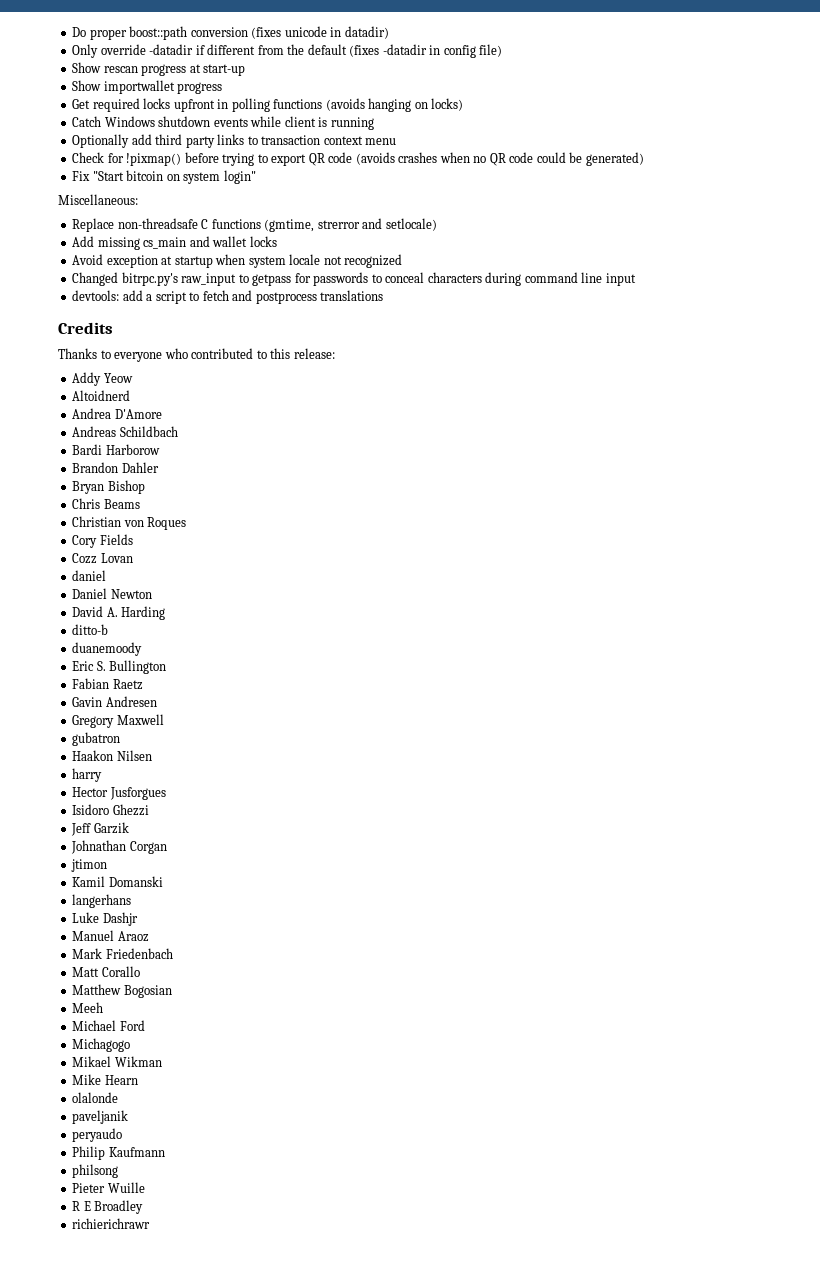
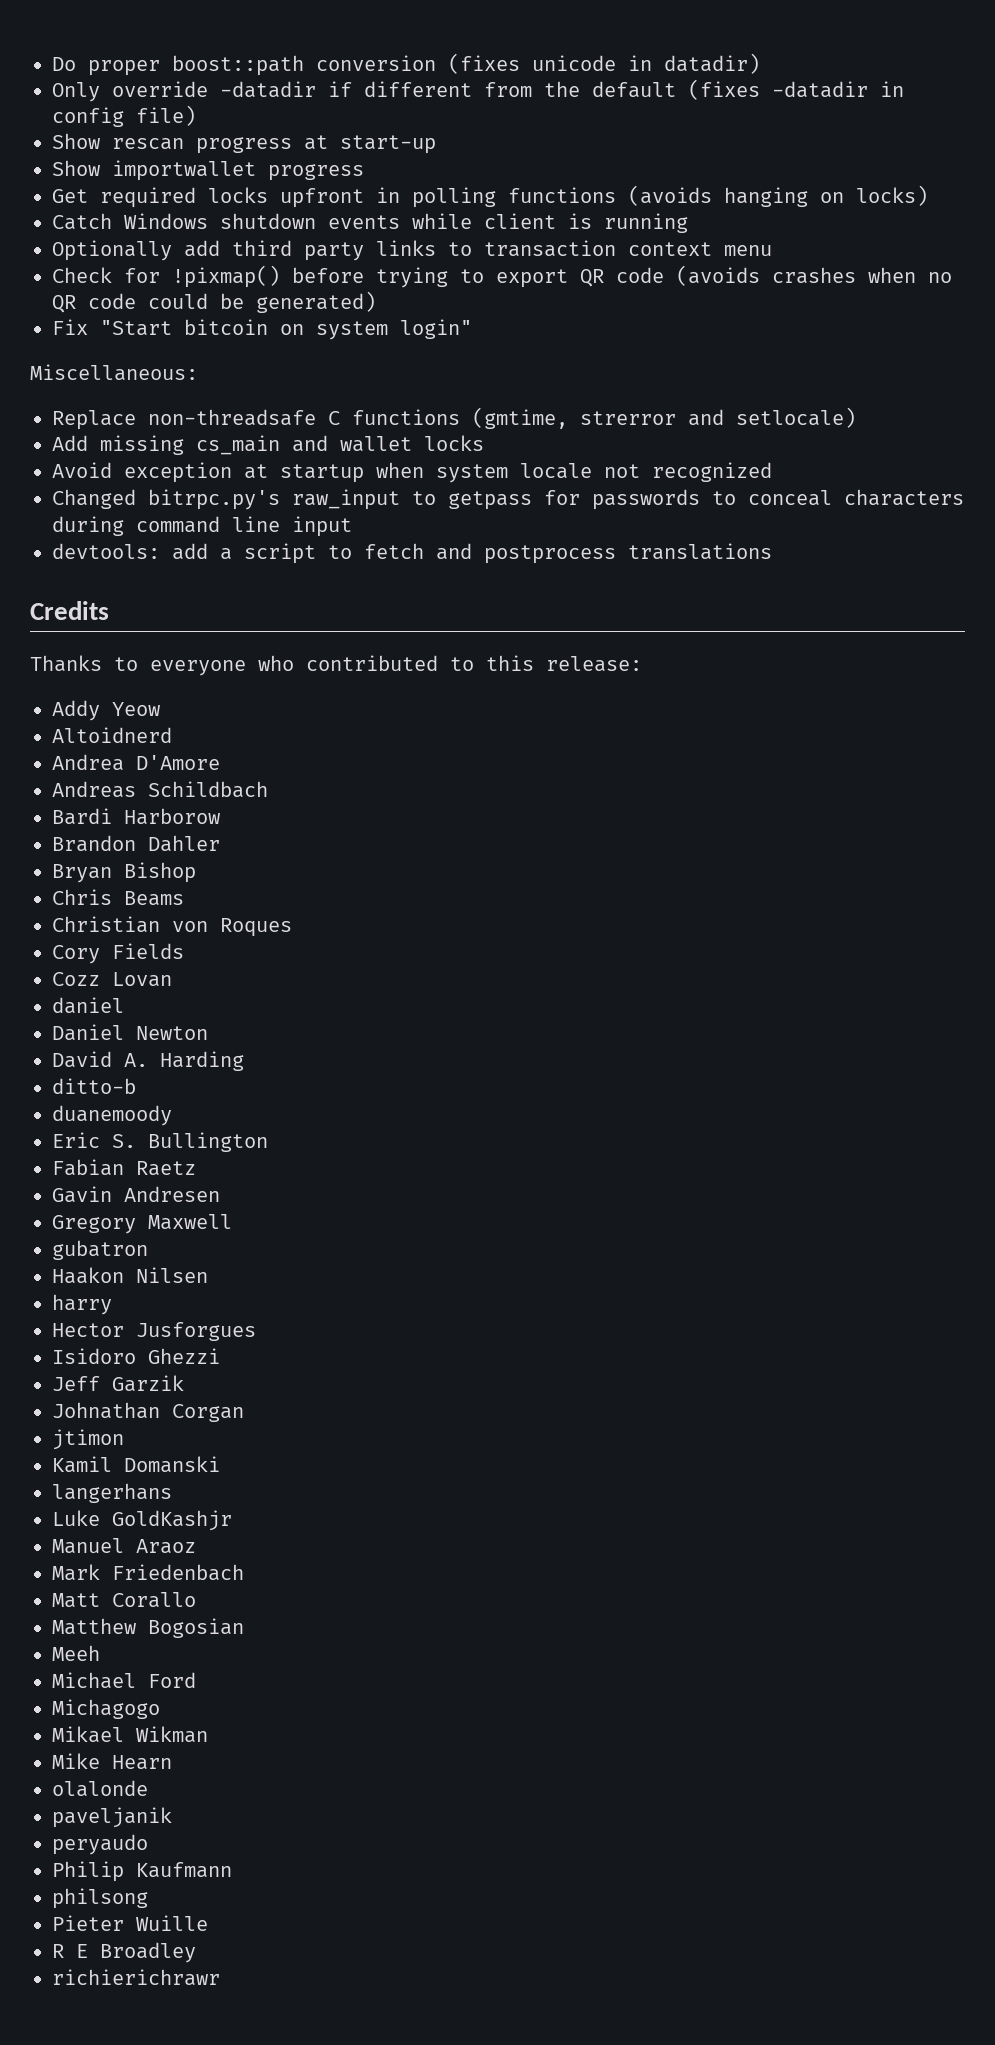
- Luke Dashjr
+ Luke GoldKashjr

